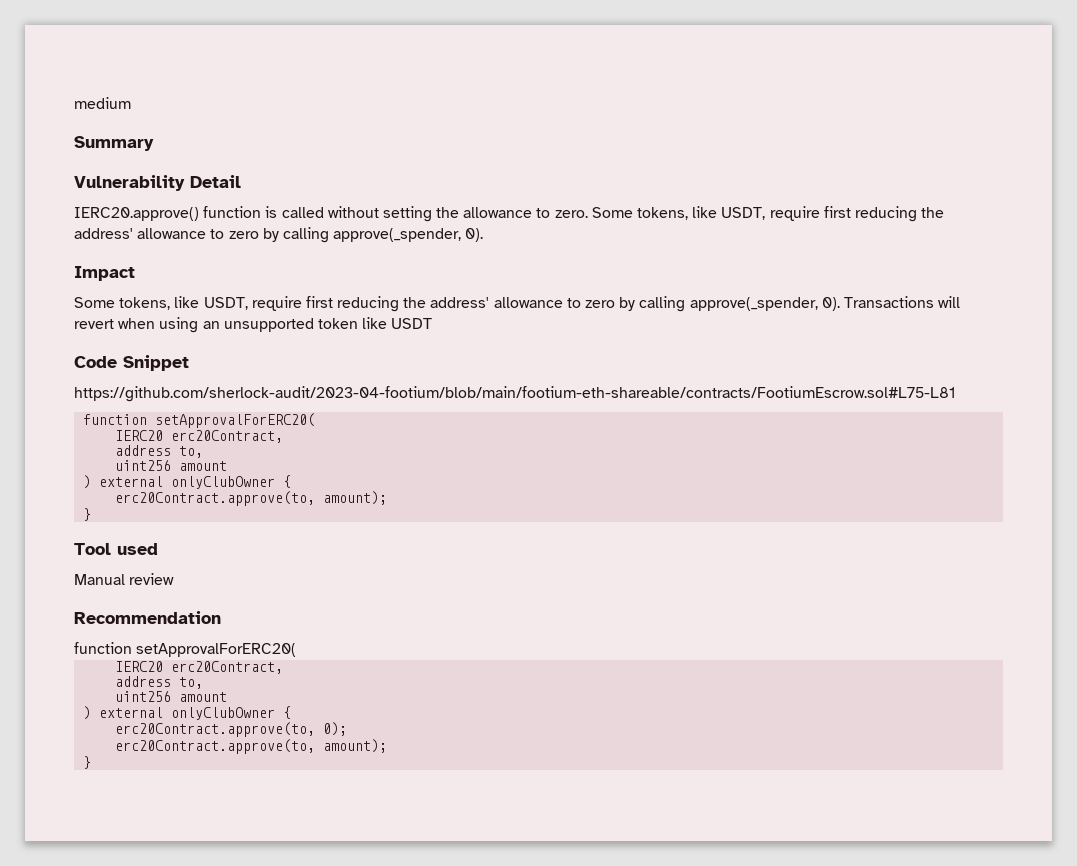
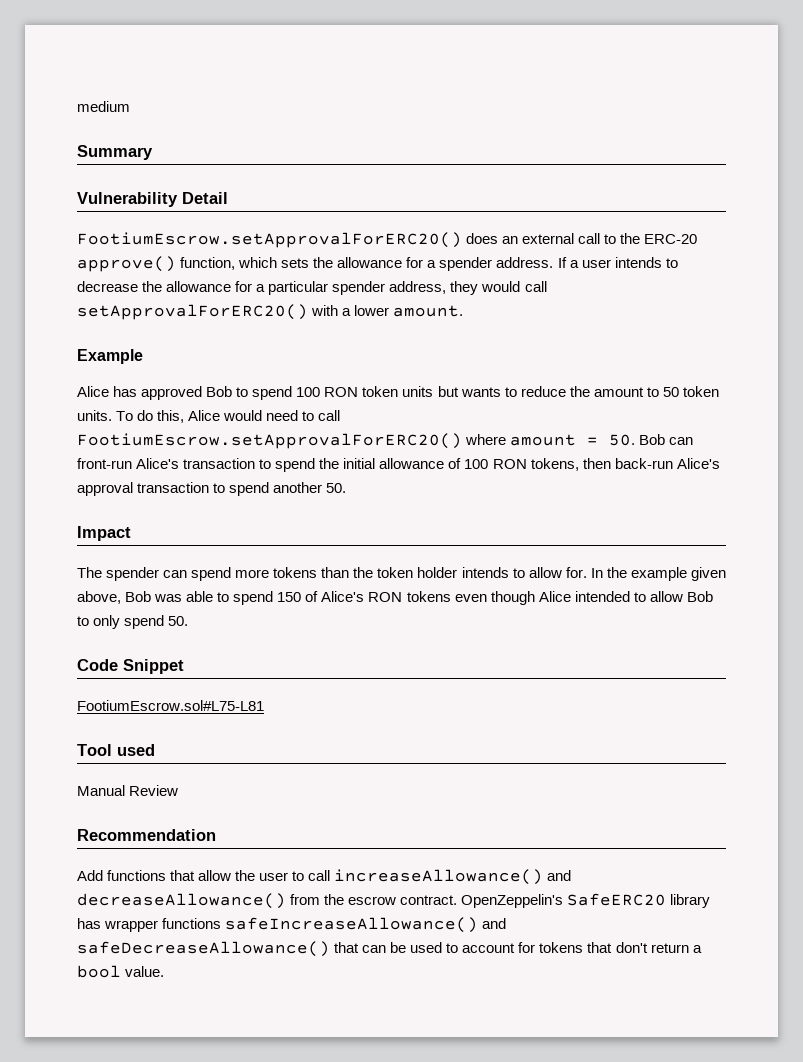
- IERC20.approve() function is called without setting the allowance to zero. Some tokens, like USDT, require first reducing the address' allowance to zero by calling approve(_spender, 0).
+ FootiumEscrow.setApprovalForERC20() does an external call to the ERC-20 approve() function, which sets the allowance for a spender address. If a user intends to decrease the allowance for a particular spender address, they would call setApprovalForERC20() with a lower amount.
+ Example
+ Alice has approved Bob to spend 100 RON token units but wants to reduce the amount to 50 token units. To do this, Alice would need to call FootiumEscrow.setApprovalForERC20() where amount = 50. Bob can front-run Alice's transaction to spend the initial allowance of 100 RON tokens, then back-run Alice's approval transaction to spend another 50.
  Impact
- Some tokens, like USDT, require first reducing the address' allowance to zero by calling approve(_spender, 0). Transactions will revert when using an unsupported token like USDT
+ The spender can spend more tokens than the token holder intends to allow for. In the example given above, Bob was able to spend 150 of Alice's RON tokens even though Alice intended to allow Bob to only spend 50.
  Code Snippet
- https://github.com/sherlock-audit/2023-04-footium/blob/main/footium-eth-shareable/contracts/FootiumEscrow.sol#L75-L81
- function setApprovalForERC20(
- IERC20 erc20Contract,
- address to,
- uint256 amount
- ) external onlyClubOwner {
- erc20Contract.approve(to, amount);
- }
+ FootiumEscrow.sol#L75-L81
- Manual review
+ Manual Review
  Recommendation
- function setApprovalForERC20(
- IERC20 erc20Contract,
- address to,
- uint256 amount
- ) external onlyClubOwner {
- erc20Contract.approve(to, 0);
- erc20Contract.approve(to, amount);
- }
+ Add functions that allow the user to call increaseAllowance() and decreaseAllowance() from the escrow contract. OpenZeppelin's SafeERC20 library has wrapper functions safeIncreaseAllowance() and safeDecreaseAllowance() that can be used to account for tokens that don't return a bool value.

